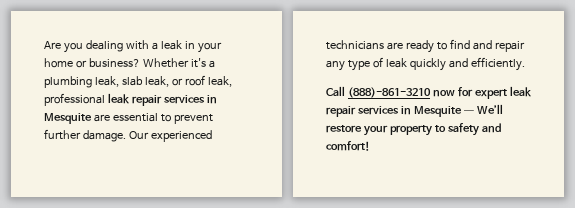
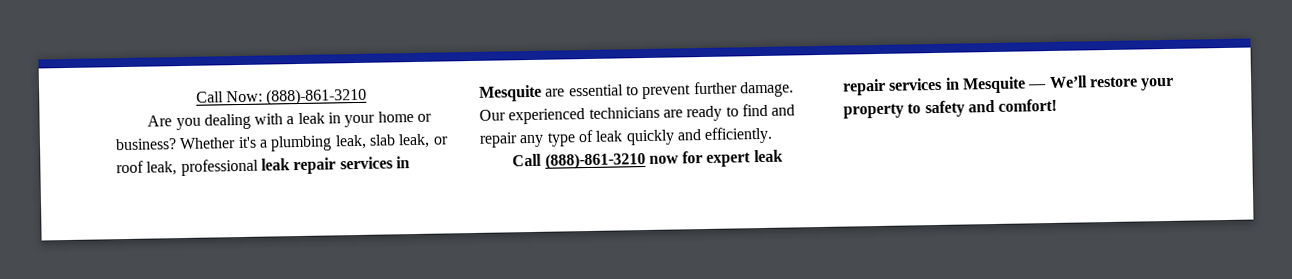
+ Call Now: (888)-861-3210

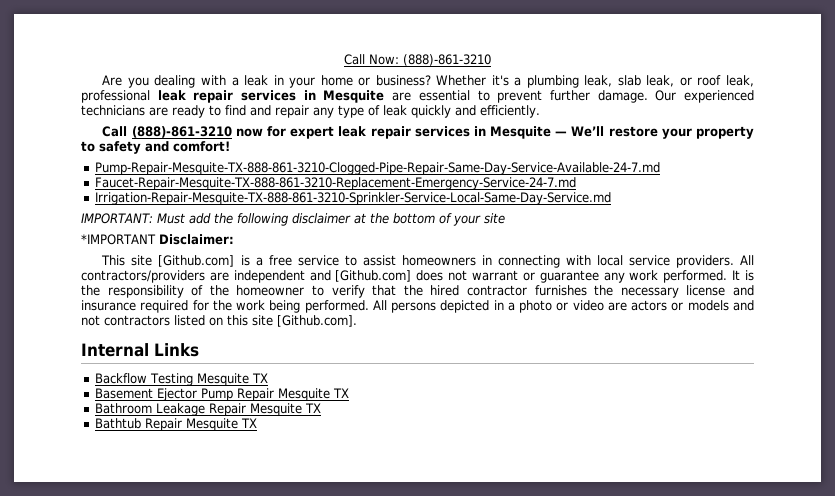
+ Pump-Repair-Mesquite-TX-888-861-3210-Clogged-Pipe-Repair-Same-Day-Service-Available-24-7.md
+ Faucet-Repair-Mesquite-TX-888-861-3210-Replacement-Emergency-Service-24-7.md
+ Irrigation-Repair-Mesquite-TX-888-861-3210-Sprinkler-Service-Local-Same-Day-Service.md
+ IMPORTANT: Must add the following disclaimer at the bottom of your site
+ *IMPORTANT Disclaimer:
+ This site [Github.com] is a free service to assist homeowners in connecting with local service providers. All contractors/providers are independent and [Github.com] does not warrant or guarantee any work performed. It is the responsibility of the homeowner to verify that the hired contractor furnishes the necessary license and insurance required for the work being performed. All persons depicted in a photo or video are actors or models and not contractors listed on this site [Github.com].
+ Internal Links
+ Backflow Testing Mesquite TX
+ Basement Ejector Pump Repair Mesquite TX
+ Bathroom Leakage Repair Mesquite TX
+ Bathtub Repair Mesquite TX

